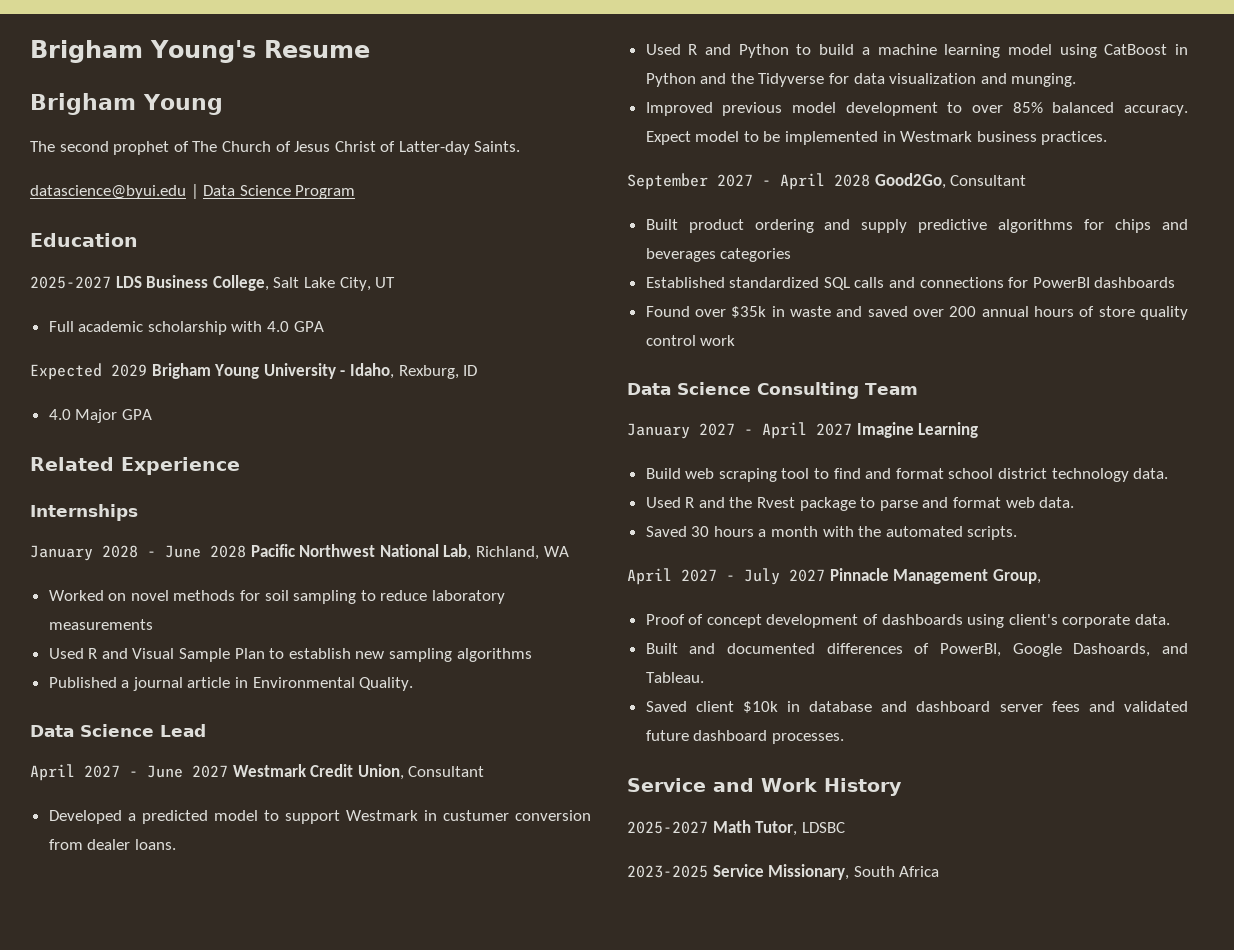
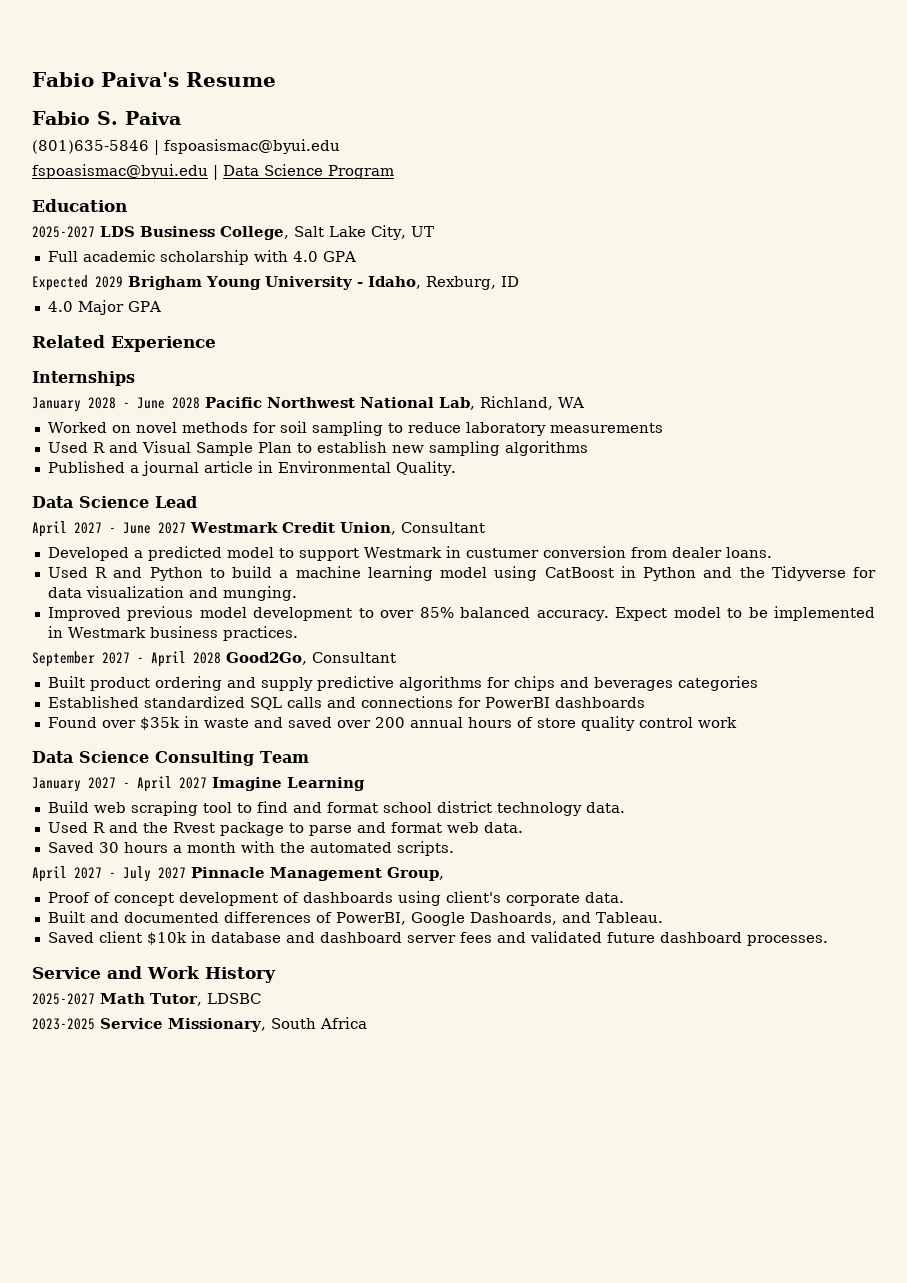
- Brigham Young's Resume
- Brigham Young
- The second prophet of The Church of Jesus Christ of Latter-day Saints.
- datascience@byui.edu | Data Science Program
+ Fabio Paiva's Resume
+ Fabio S. Paiva
+ (801)635-5846 | fspoasismac@byui.edu
+ fspoasismac@byui.edu | Data Science Program

